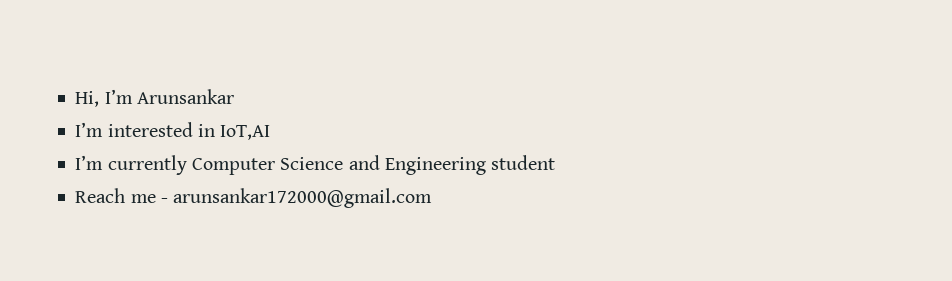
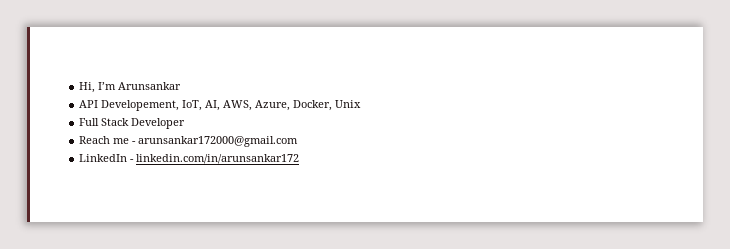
- I’m interested in IoT,AI
- I’m currently Computer Science and Engineering student
+ API Developement, IoT, AI, AWS, Azure, Docker, Unix
+ Full Stack Developer
+ LinkedIn - linkedin.com/in/arunsankar172

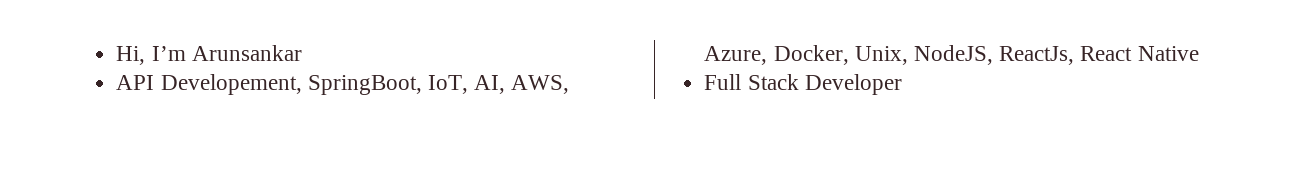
- API Developement, IoT, AI, AWS, Azure, Docker, Unix
+ API Developement, SpringBoot, IoT, AI, AWS, Azure, Docker, Unix, NodeJS, ReactJs, React Native
  Full Stack Developer
- Reach me - arunsankar172000@gmail.com
- LinkedIn - linkedin.com/in/arunsankar172

